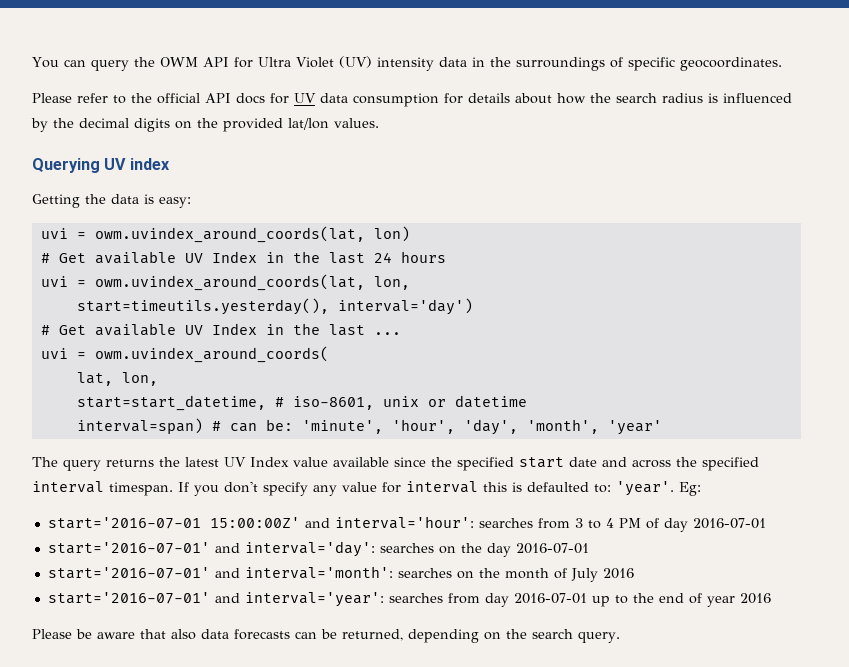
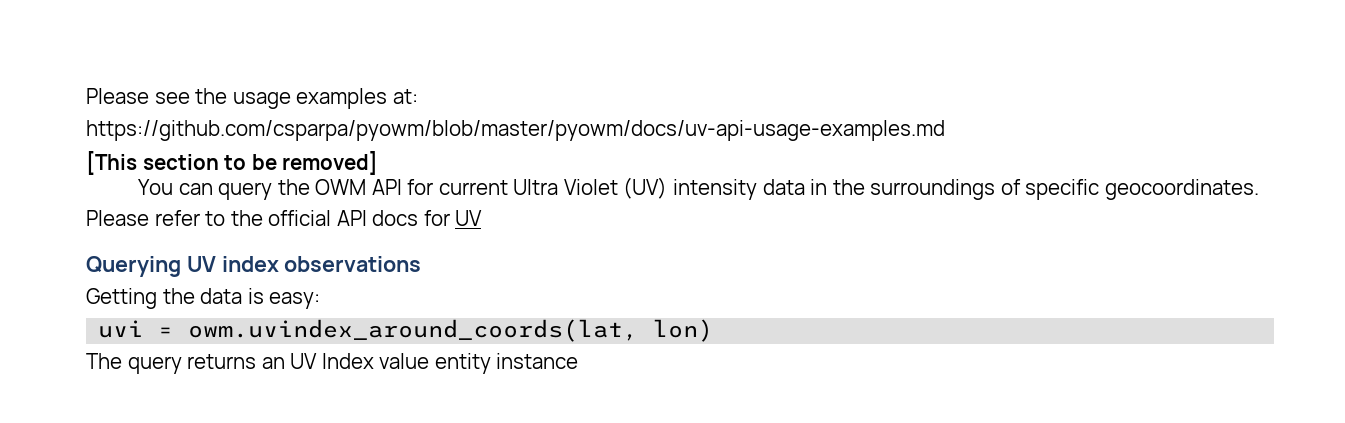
+ Please see the usage examples at:
+ https://github.com/csparpa/pyowm/blob/master/pyowm/docs/uv-api-usage-examples.md
+ [This section to be removed]
- You can query the OWM API for Ultra Violet (UV) intensity data in the surroundings of specific geocoordinates.
+ You can query the OWM API for current Ultra Violet (UV) intensity data in the surroundings of specific geocoordinates.
- Please refer to the official API docs for UV data consumption for details about how the search radius is influenced by the decimal digits on the provided lat/lon values.
+ Please refer to the official API docs for UV
- Querying UV index
+ Querying UV index observations
- # Get available UV Index in the last 24 hours
- uvi = owm.uvindex_around_coords(lat, lon,
- start=timeutils.yesterday(), interval='day')
- # Get available UV Index in the last ...
- uvi = owm.uvindex_around_coords(
- lat, lon,
- start=start_datetime, # iso-8601, unix or datetime
- interval=span) # can be: 'minute', 'hour', 'day', 'month', 'year'
- The query returns the latest UV Index value available since the specified start date and across the specified interval timespan. If you don't specify any value for interval this is defaulted to: 'year'. Eg:
- start='2016-07-01 15:00:00Z' and interval='hour': searches from 3 to 4 PM of day 2016-07-01
- start='2016-07-01' and interval='day': searches on the day 2016-07-01
- start='2016-07-01' and interval='month': searches on the month of July 2016
- start='2016-07-01' and interval='year': searches from day 2016-07-01 up to the end of year 2016
- Please be aware that also data forecasts can be returned, depending on the search query.
+ The query returns an UV Index value entity instance

